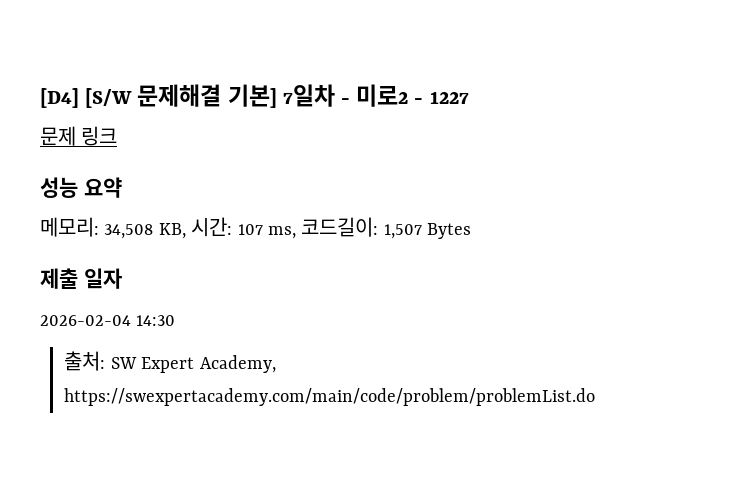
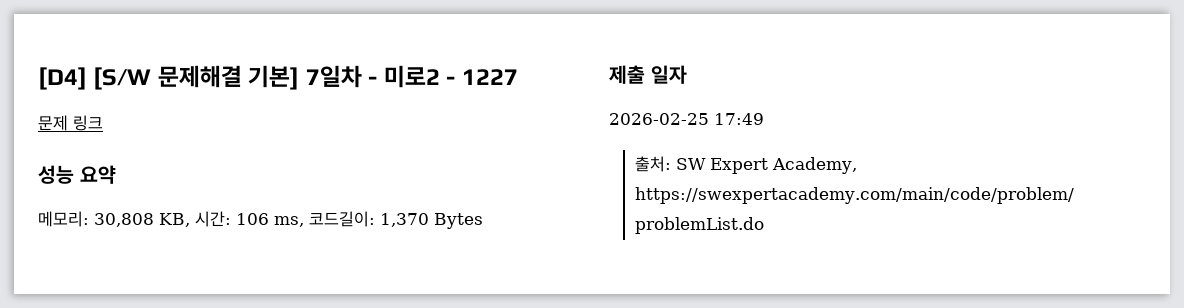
- 메모리: 34,508 KB, 시간: 107 ms, 코드길이: 1,507 Bytes
+ 메모리: 30,808 KB, 시간: 106 ms, 코드길이: 1,370 Bytes
- 2026-02-04 14:30
+ 2026-02-25 17:49

